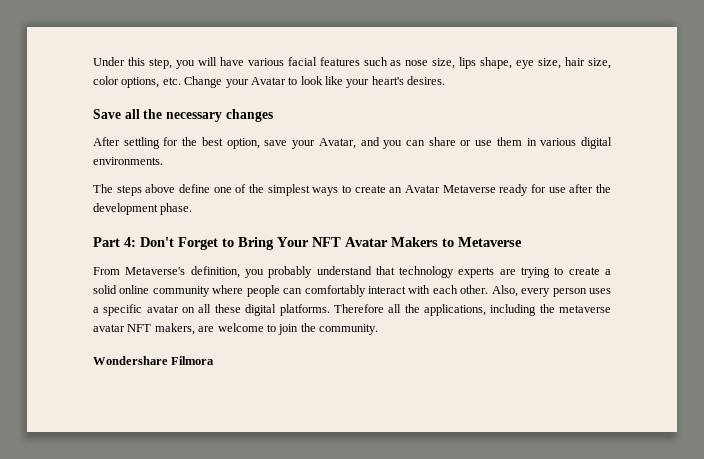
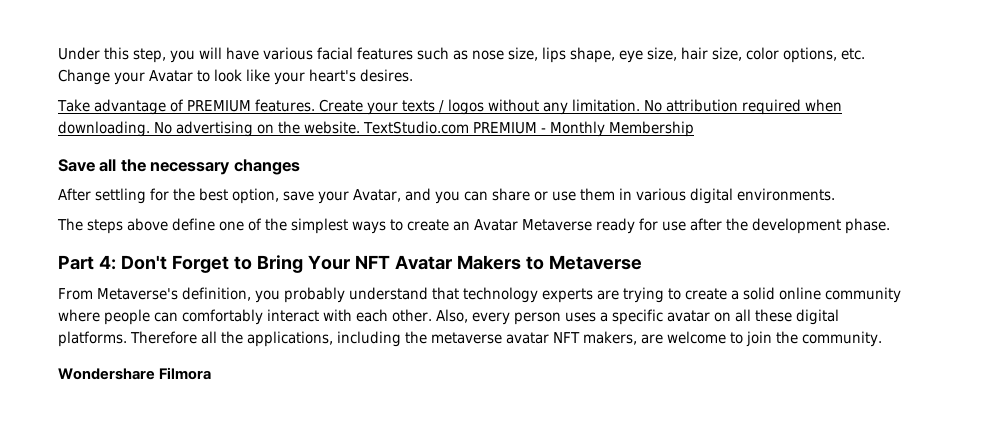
+ Take advantage of PREMIUM features. Create your texts / logos without any limitation. No attribution required when downloading. No advertising on the website. TextStudio.com PREMIUM - Monthly Membership

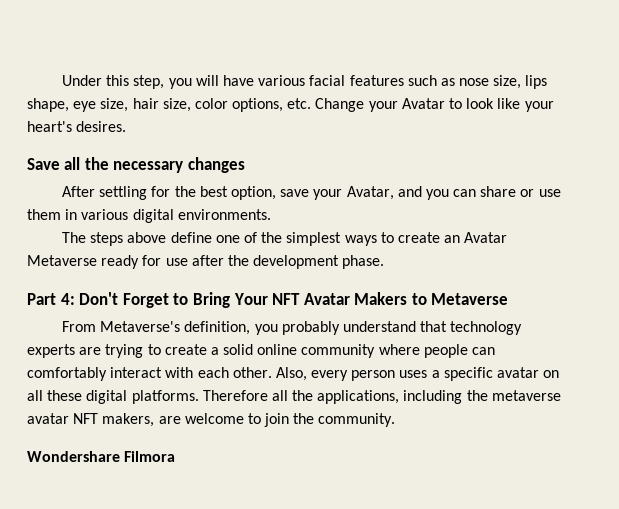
- Take advantage of PREMIUM features. Create your texts / logos without any limitation. No attribution required when downloading. No advertising on the website. TextStudio.com PREMIUM - Monthly Membership

